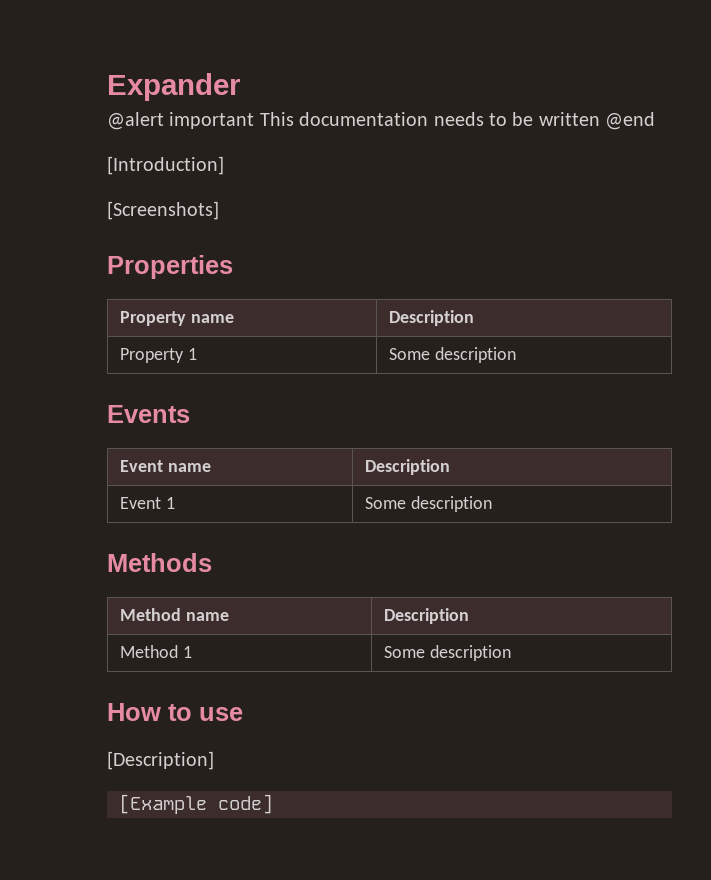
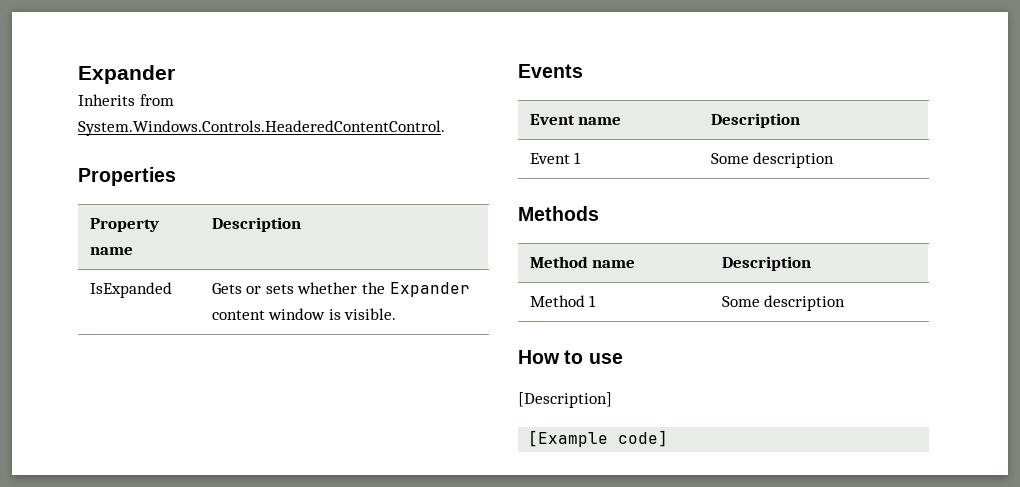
- @alert important This documentation needs to be written @end
- [Introduction]
- [Screenshots]
+ Inherits from System.Windows.Controls.HeaderedContentControl.
  Properties
  Property name | Description
- Property 1 | Some description
+ IsExpanded | Gets or sets whether the Expander content window is visible.

